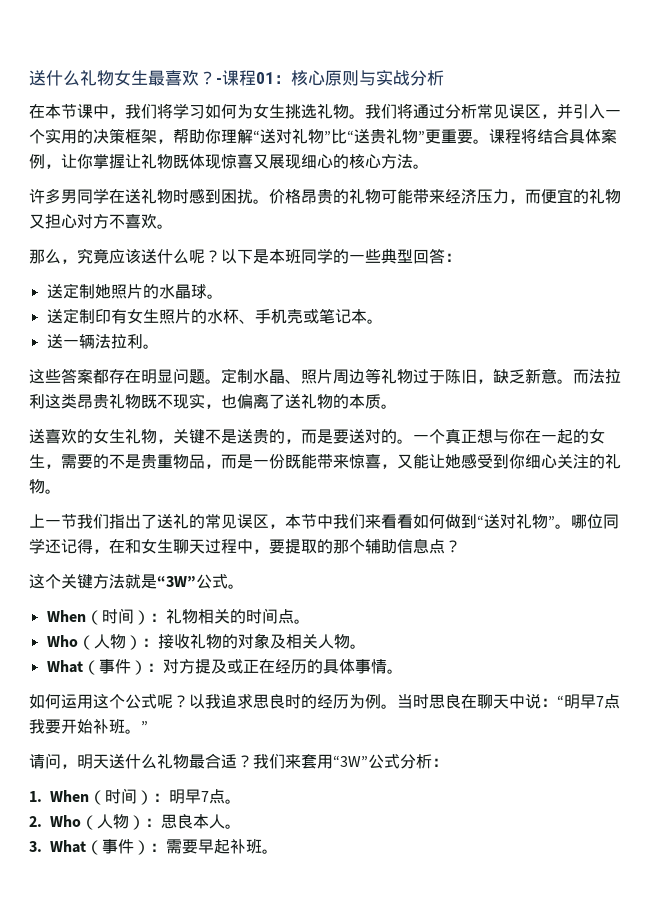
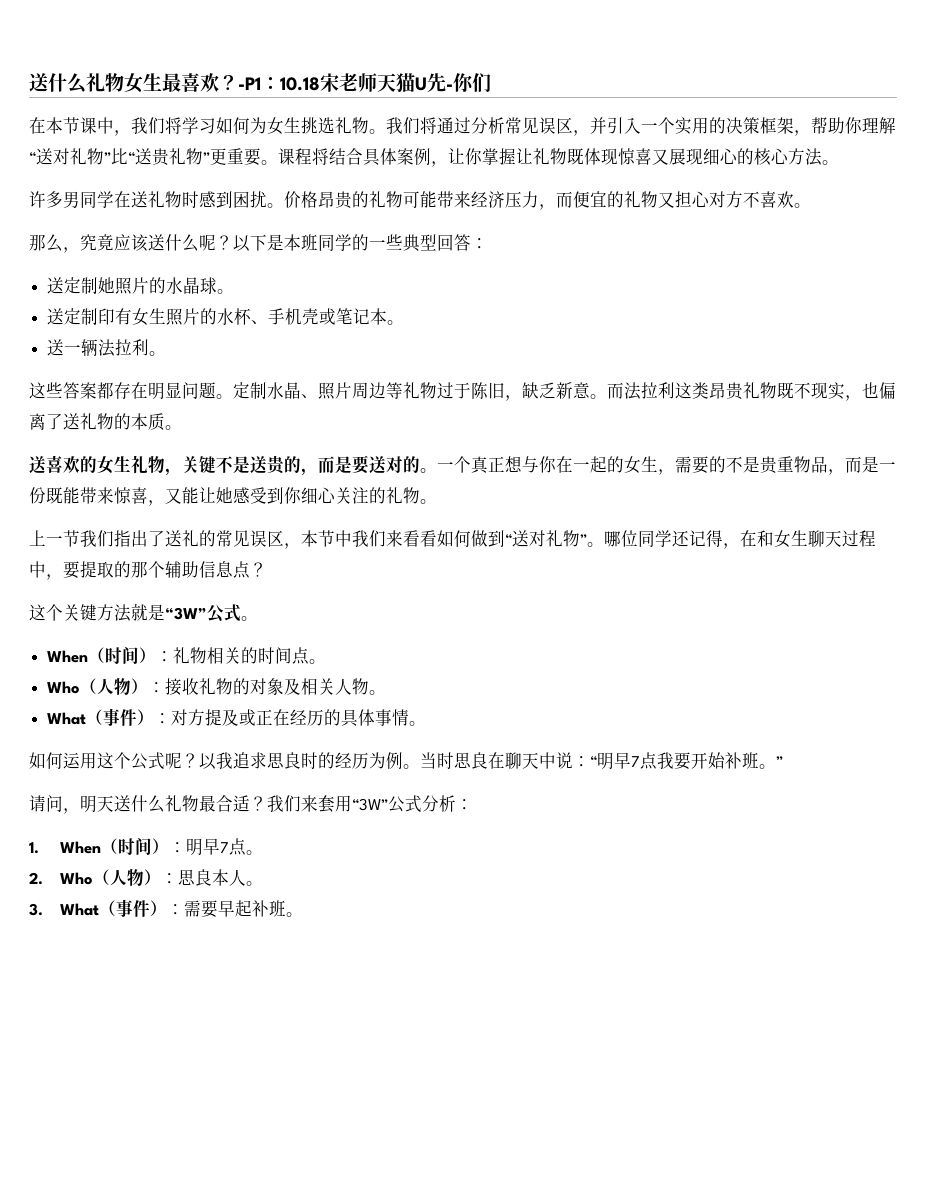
- -课程01：核心原则与实战分析
+ -P1：10.18宋老师天猫U先-你们

